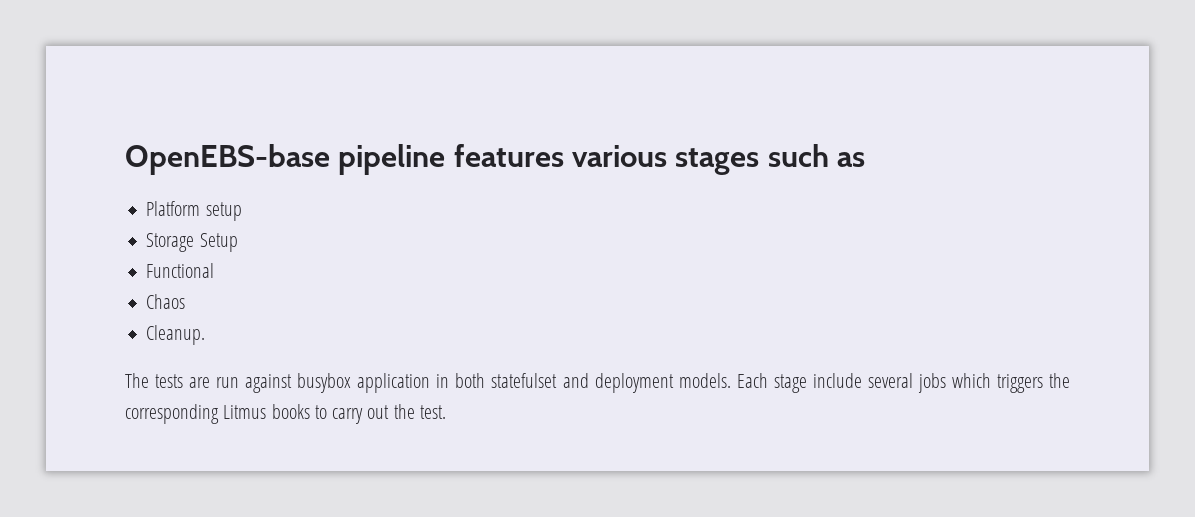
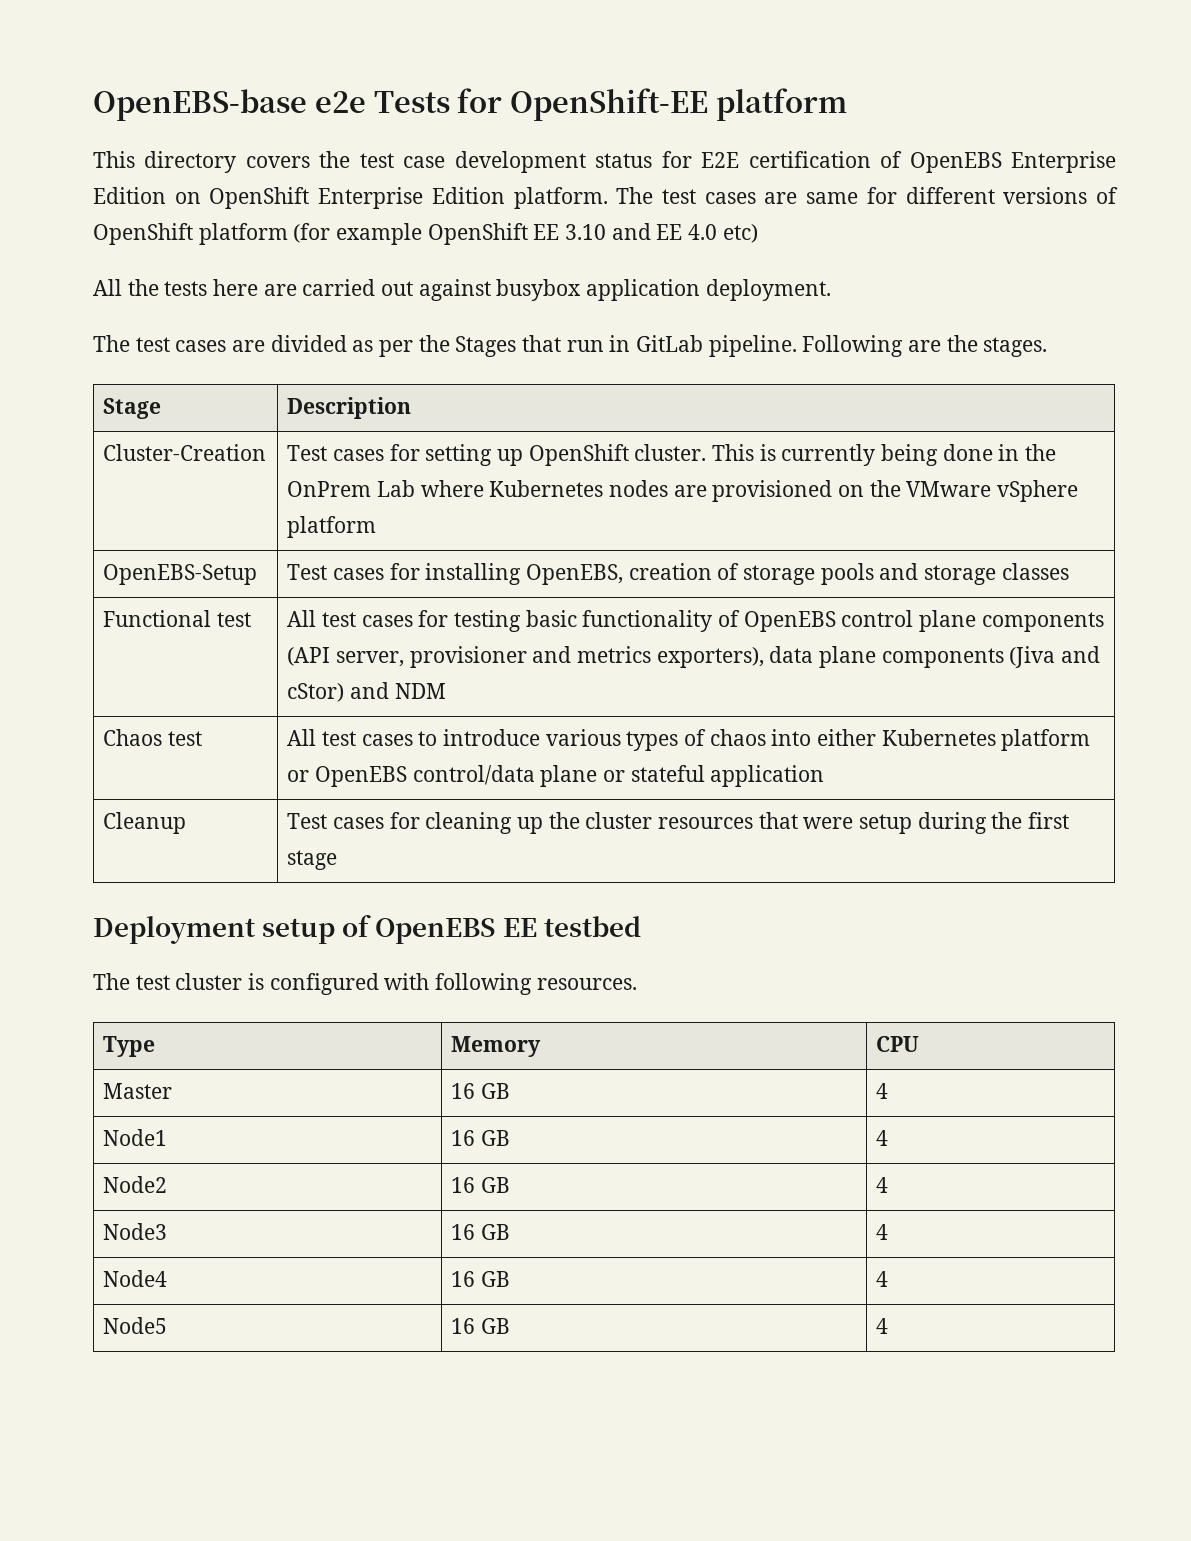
- OpenEBS-base pipeline features various stages such as
- Platform setup
- Storage Setup
- Functional
- Chaos
- Cleanup.
- The tests are run against busybox application in both statefulset and deployment models. Each stage include several jobs which triggers the corresponding Litmus books to carry out the test.
+ OpenEBS-base e2e Tests for OpenShift-EE platform
+ This directory covers the test case development status for E2E certification of OpenEBS Enterprise Edition on OpenShift Enterprise Edition platform. The test cases are same for different versions of OpenShift platform (for example OpenShift EE 3.10 and EE 4.0 etc)
+ All the tests here are carried out against busybox application deployment.
+ The test cases are divided as per the Stages that run in GitLab pipeline. Following are the stages.
+ Stage | Description
+ Cluster-Creation | Test cases for setting up OpenShift cluster. This is currently being done in the OnPrem Lab where Kubernetes nodes are provisioned on the VMware vSphere platform
+ OpenEBS-Setup | Test cases for installing OpenEBS, creation of storage pools and storage classes
+ Functional test | All test cases for testing basic functionality of OpenEBS control plane components (API server, provisioner and metrics exporters), data plane components (Jiva and cStor) and NDM
+ Chaos test | All test cases to introduce various types of chaos into either Kubernetes platform or OpenEBS control/data plane or stateful application
+ Cleanup | Test cases for cleaning up the cluster resources that were setup during the first stage
+ Deployment setup of OpenEBS EE testbed
+ The test cluster is configured with following resources.
+ Type | Memory | CPU
+ Master | 16 GB | 4
+ Node1 | 16 GB | 4
+ Node2 | 16 GB | 4
+ Node3 | 16 GB | 4
+ Node4 | 16 GB | 4
+ Node5 | 16 GB | 4

